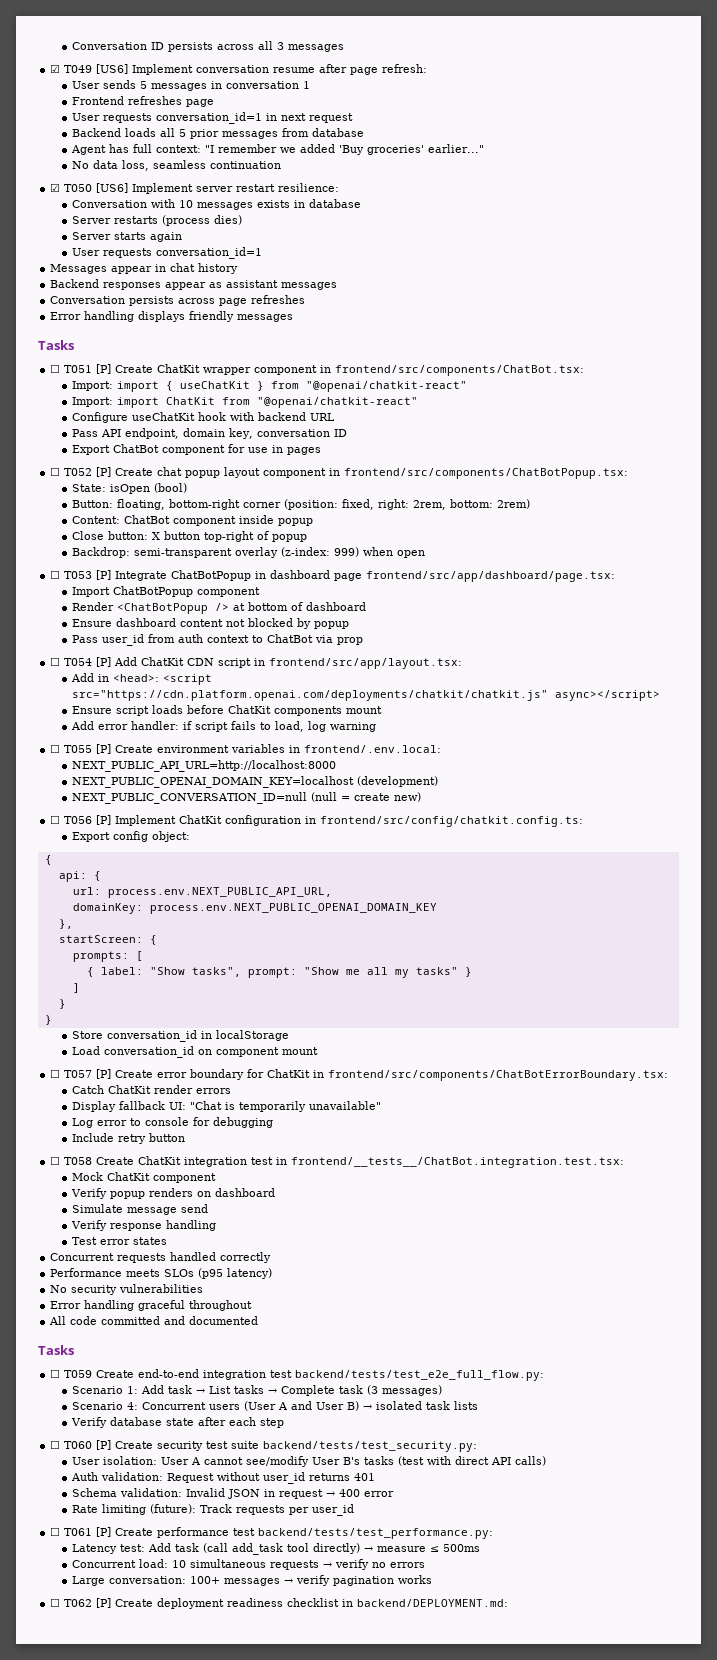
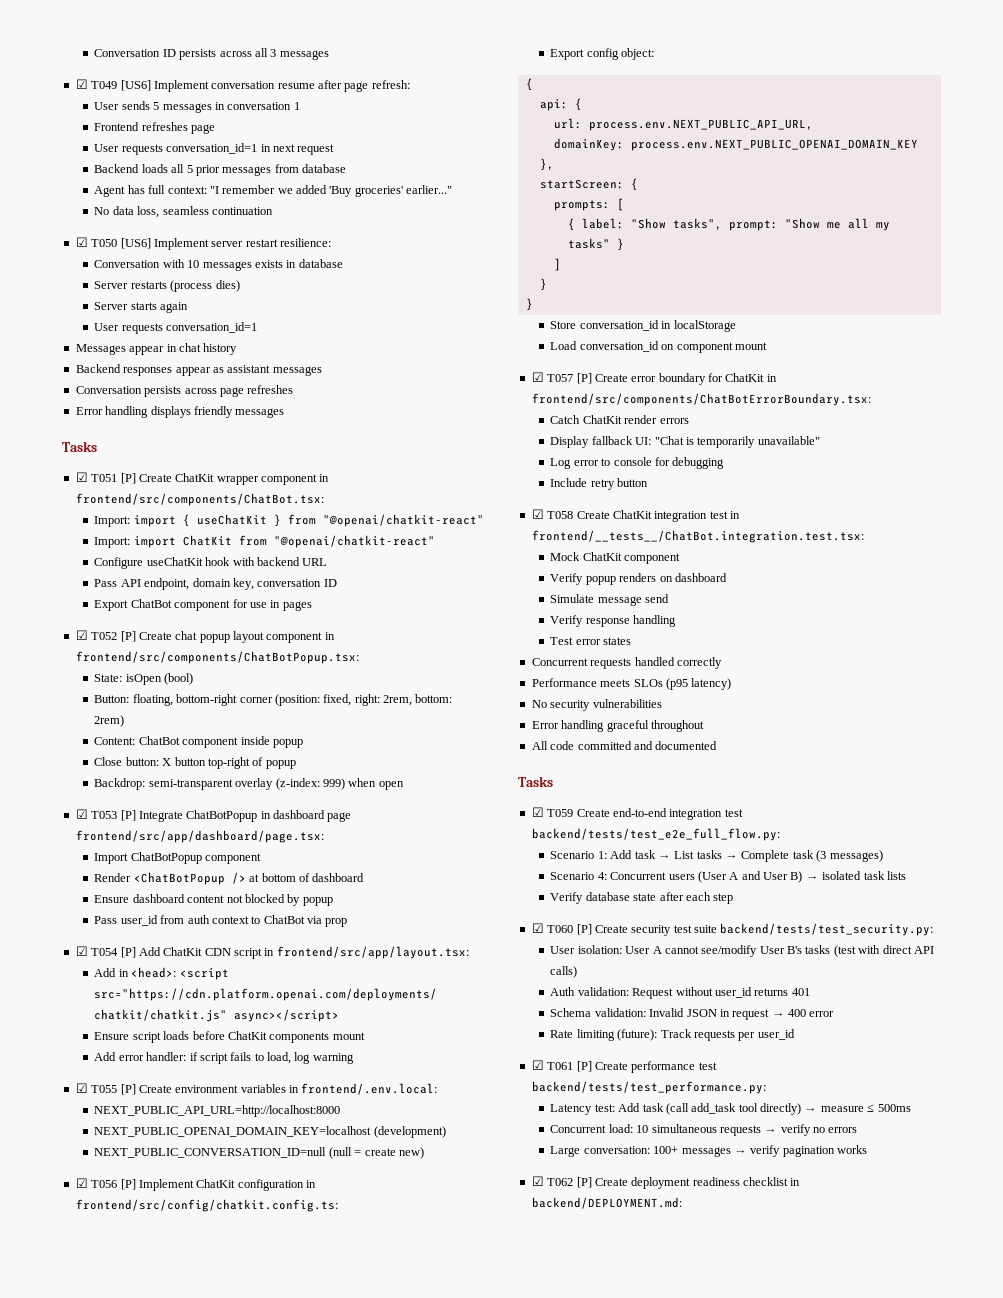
- ☐ T051 [P] Create ChatKit wrapper component in frontend/src/components/ChatBot.tsx:
+ ☑ T051 [P] Create ChatKit wrapper component in frontend/src/components/ChatBot.tsx:
- ☐ T052 [P] Create chat popup layout component in frontend/src/components/ChatBotPopup.tsx:
+ ☑ T052 [P] Create chat popup layout component in frontend/src/components/ChatBotPopup.tsx:
- ☐ T053 [P] Integrate ChatBotPopup in dashboard page frontend/src/app/dashboard/page.tsx:
+ ☑ T053 [P] Integrate ChatBotPopup in dashboard page frontend/src/app/dashboard/page.tsx:
- ☐ T054 [P] Add ChatKit CDN script in frontend/src/app/layout.tsx:
+ ☑ T054 [P] Add ChatKit CDN script in frontend/src/app/layout.tsx:
- ☐ T055 [P] Create environment variables in frontend/.env.local:
+ ☑ T055 [P] Create environment variables in frontend/.env.local:
- ☐ T056 [P] Implement ChatKit configuration in frontend/src/config/chatkit.config.ts:
+ ☑ T056 [P] Implement ChatKit configuration in frontend/src/config/chatkit.config.ts:
- ☐ T057 [P] Create error boundary for ChatKit in frontend/src/components/ChatBotErrorBoundary.tsx:
+ ☑ T057 [P] Create error boundary for ChatKit in frontend/src/components/ChatBotErrorBoundary.tsx:
- ☐ T058 Create ChatKit integration test in frontend/__tests__/ChatBot.integration.test.tsx:
+ ☑ T058 Create ChatKit integration test in frontend/__tests__/ChatBot.integration.test.tsx:
- ☐ T059 Create end-to-end integration test backend/tests/test_e2e_full_flow.py:
+ ☑ T059 Create end-to-end integration test backend/tests/test_e2e_full_flow.py:
- ☐ T060 [P] Create security test suite backend/tests/test_security.py:
+ ☑ T060 [P] Create security test suite backend/tests/test_security.py:
- ☐ T061 [P] Create performance test backend/tests/test_performance.py:
+ ☑ T061 [P] Create performance test backend/tests/test_performance.py:
- ☐ T062 [P] Create deployment readiness checklist in backend/DEPLOYMENT.md:
+ ☑ T062 [P] Create deployment readiness checklist in backend/DEPLOYMENT.md:

